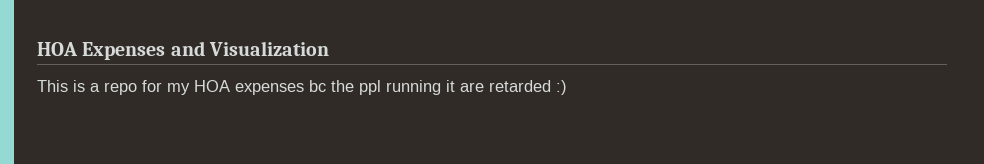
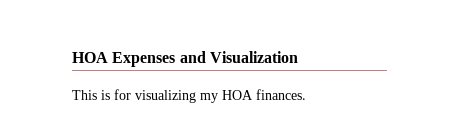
- This is a repo for my HOA expenses bc the ppl running it are retarded :)
+ This is for visualizing my HOA finances.

